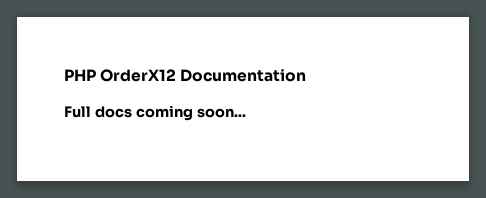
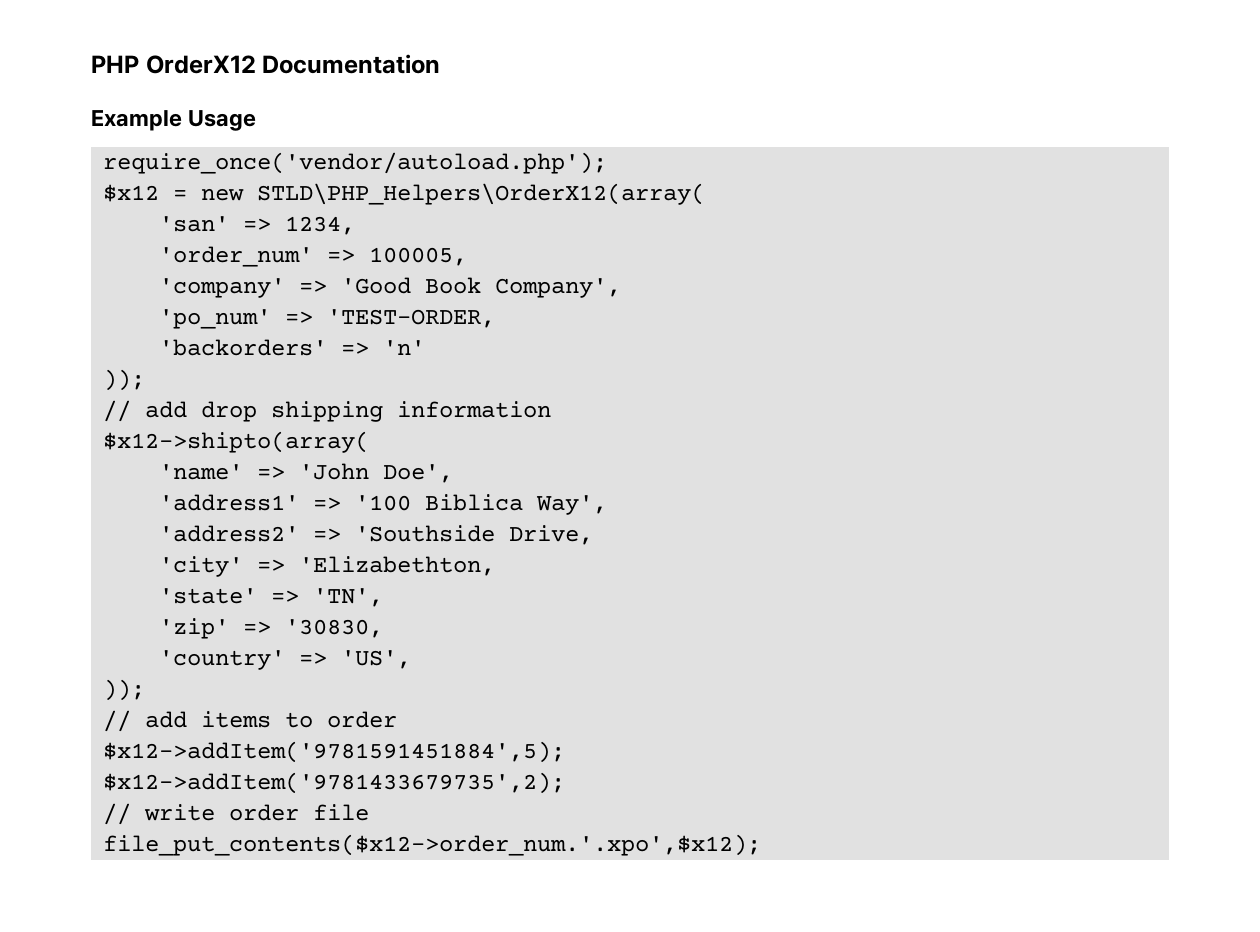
- Full docs coming soon...
+ Example Usage
+ require_once('vendor/autoload.php');
+ $x12 = new STLD\PHP_Helpers\OrderX12(array(
+ 'san' => 1234,
+ 'order_num' => 100005,
+ 'company' => 'Good Book Company',
+ 'po_num' => 'TEST-ORDER,
+ 'backorders' => 'n'
+ ));
+ // add drop shipping information
+ $x12->shipto(array(
+ 'name' => 'John Doe',
+ 'address1' => '100 Biblica Way',
+ 'address2' => 'Southside Drive,
+ 'city' => 'Elizabethton,
+ 'state' => 'TN',
+ 'zip' => '30830,
+ 'country' => 'US',
+ ));
+ // add items to order
+ $x12->addItem('9781591451884',5);
+ $x12->addItem('9781433679735',2);
+ // write order file
+ file_put_contents($x12->order_num.'.xpo',$x12);

